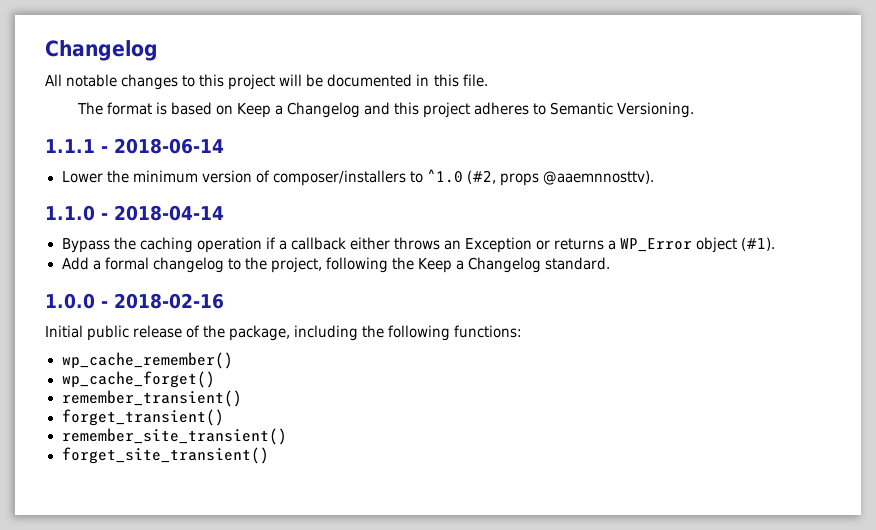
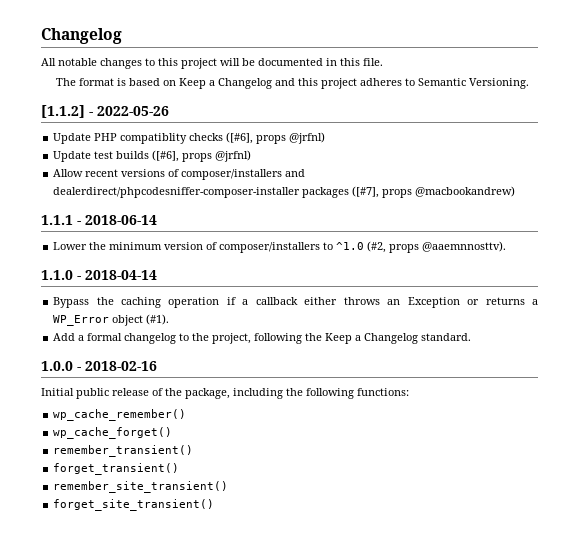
+ [1.1.2] - 2022-05-26
+ Update PHP compatiblity checks ([#6], props @jrfnl)
+ Update test builds ([#6], props @jrfnl)
+ Allow recent versions of composer/installers and dealerdirect/phpcodesniffer-composer-installer packages ([#7], props @macbookandrew)

